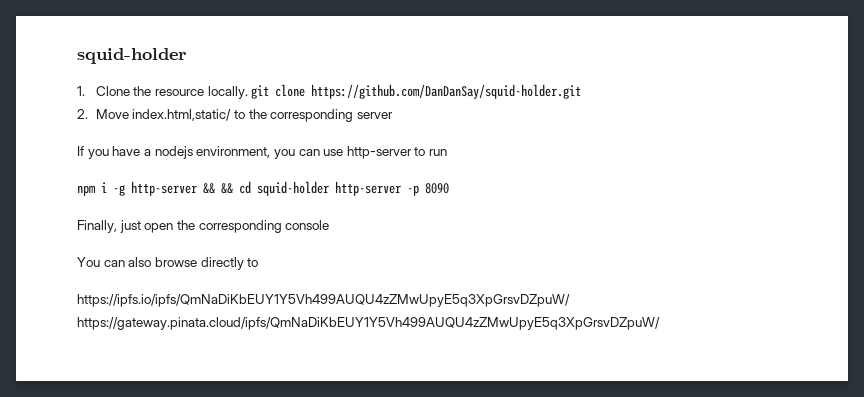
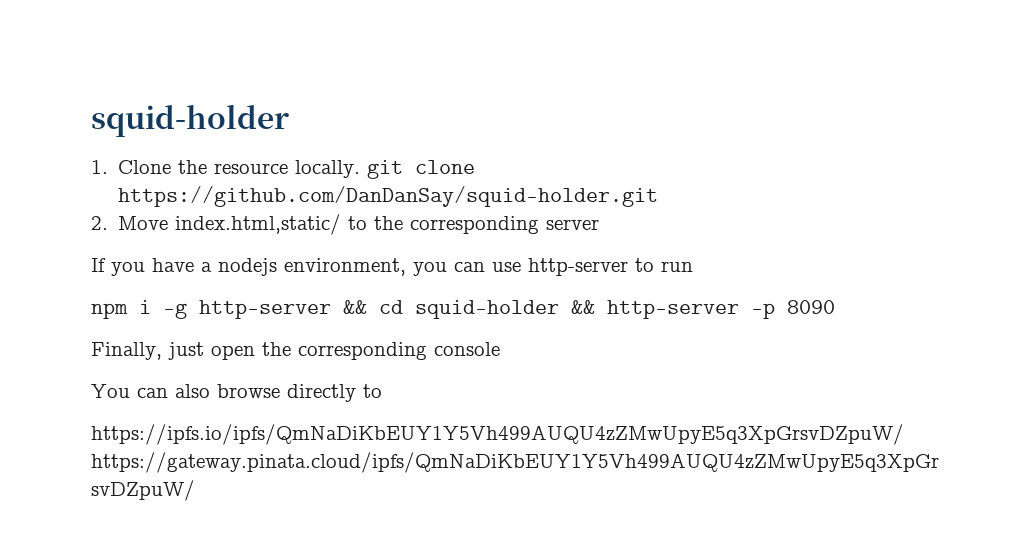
- npm i -g http-server && && cd squid-holder http-server -p 8090
+ npm i -g http-server && cd squid-holder && http-server -p 8090

